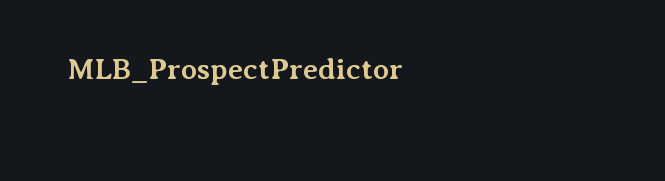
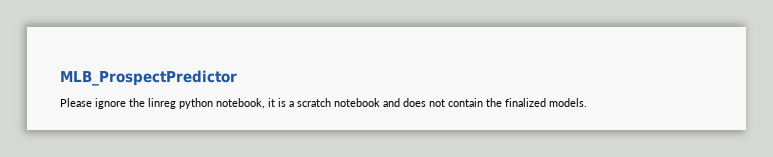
+ Please ignore the linreg python notebook, it is a scratch notebook and does not contain the finalized models.

